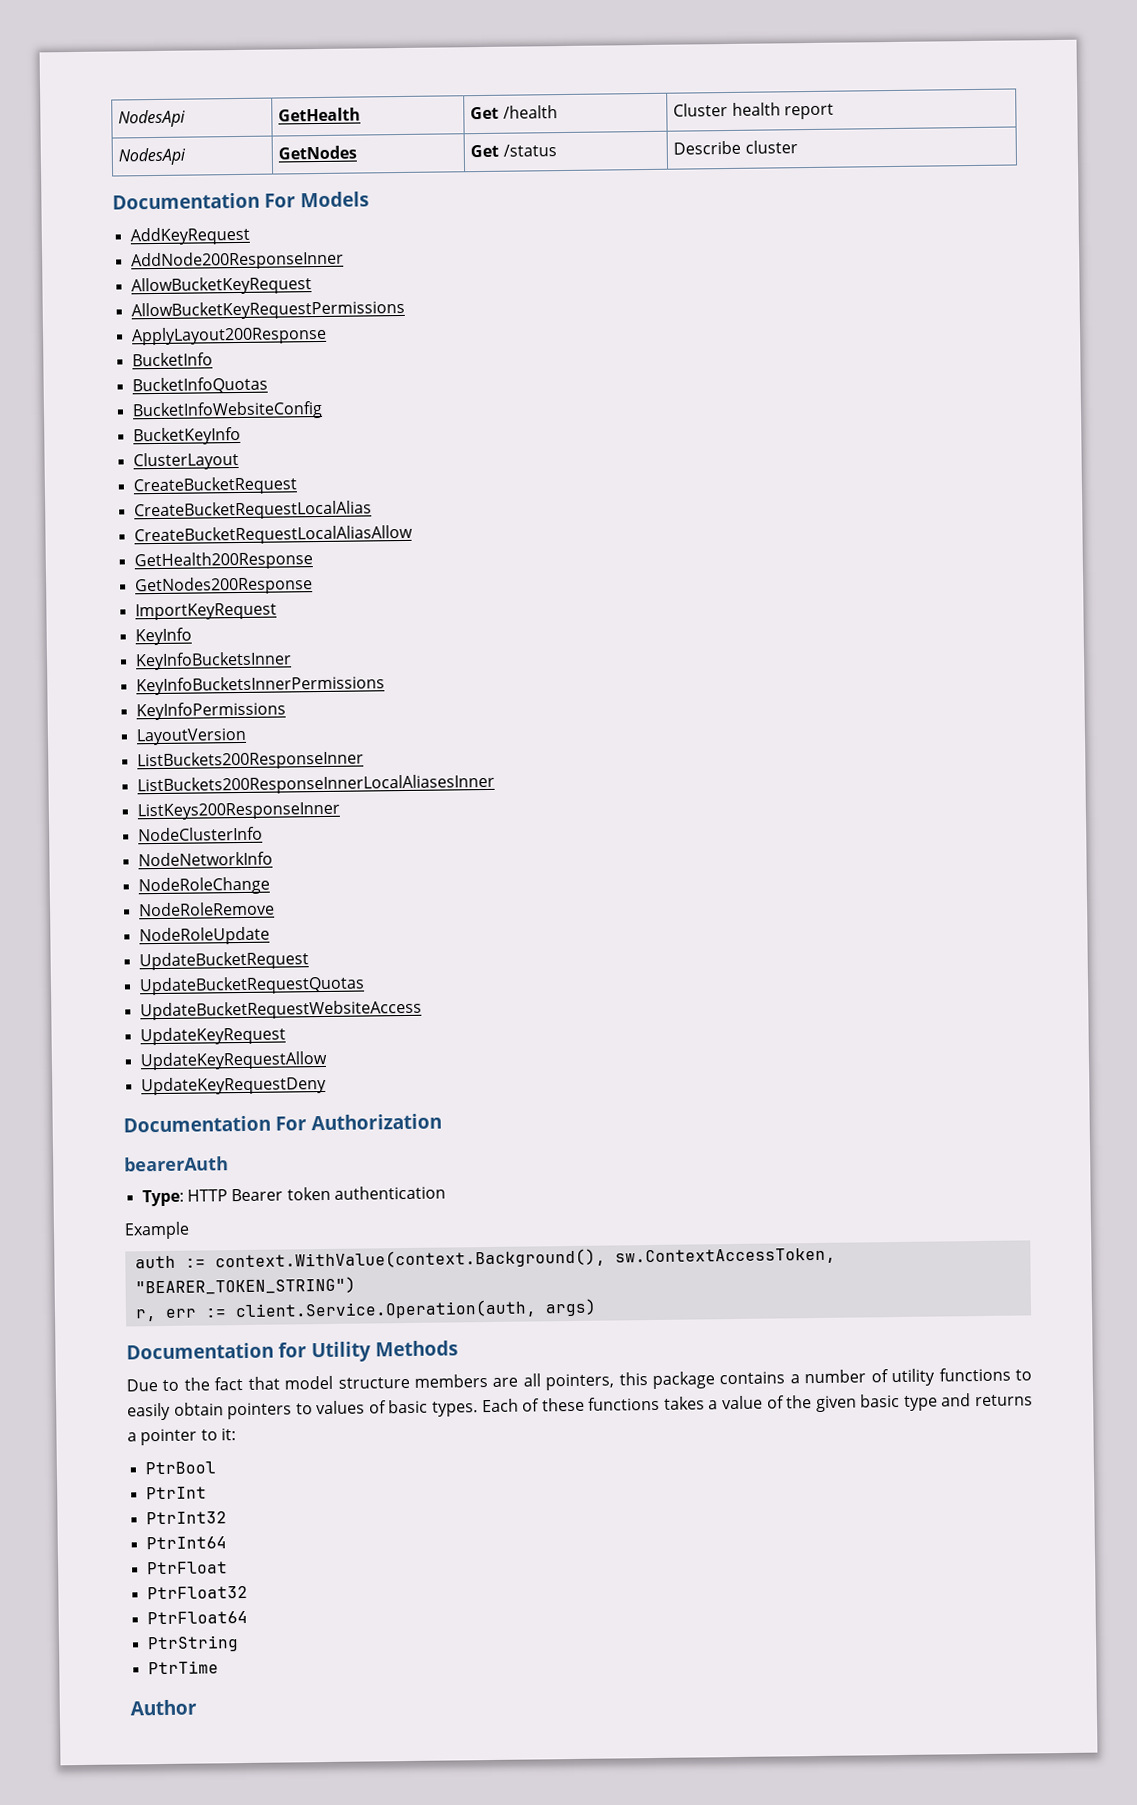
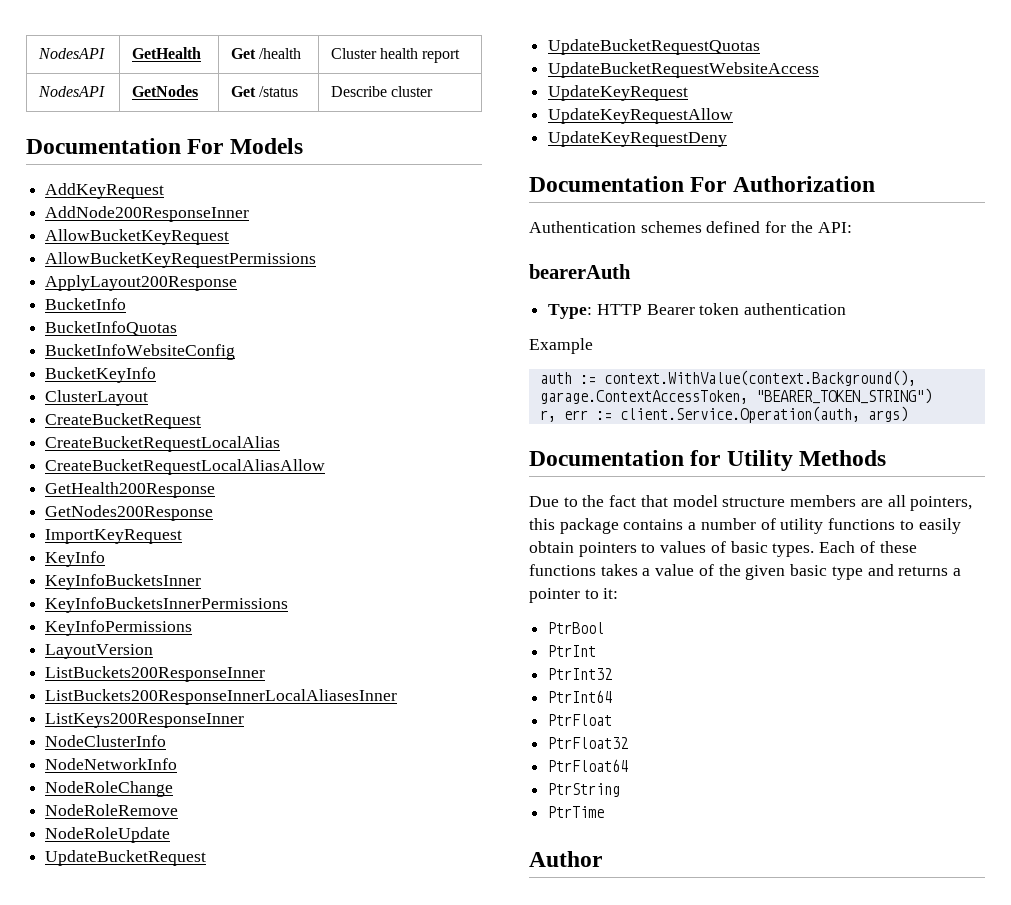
- NodesApi | GetHealth | Get /health | Cluster health report
+ NodesAPI | GetHealth | Get /health | Cluster health report
- NodesApi | GetNodes | Get /status | Describe cluster
+ NodesAPI | GetNodes | Get /status | Describe cluster
+ Authentication schemes defined for the API:
- auth := context.WithValue(context.Background(), sw.ContextAccessToken, "BEARER_TOKEN_STRING")
+ auth := context.WithValue(context.Background(), garage.ContextAccessToken, "BEARER_TOKEN_STRING")

